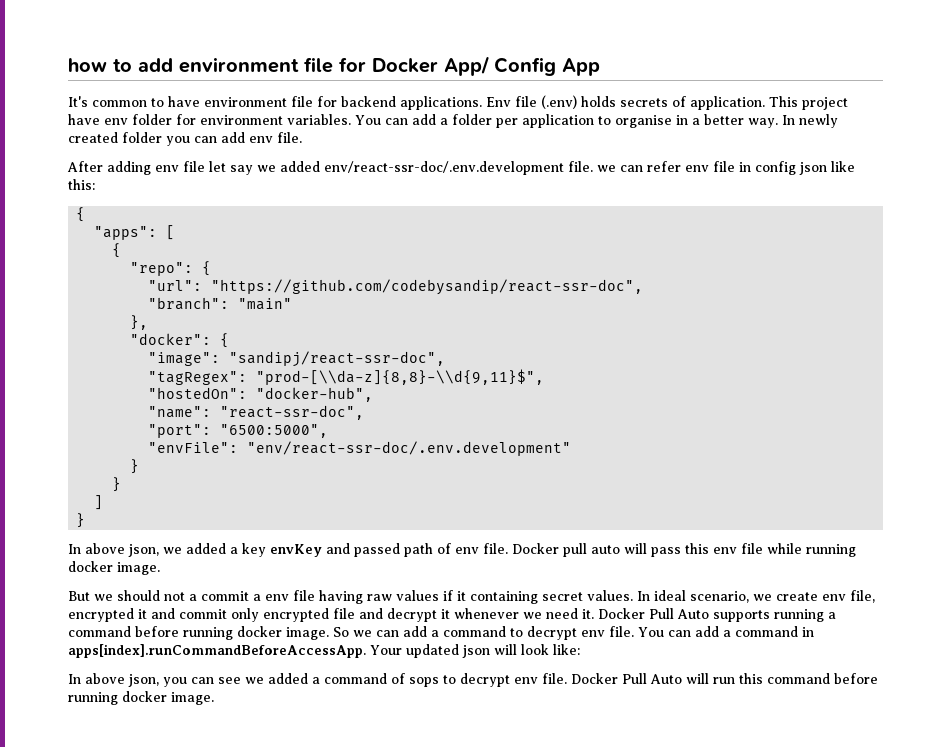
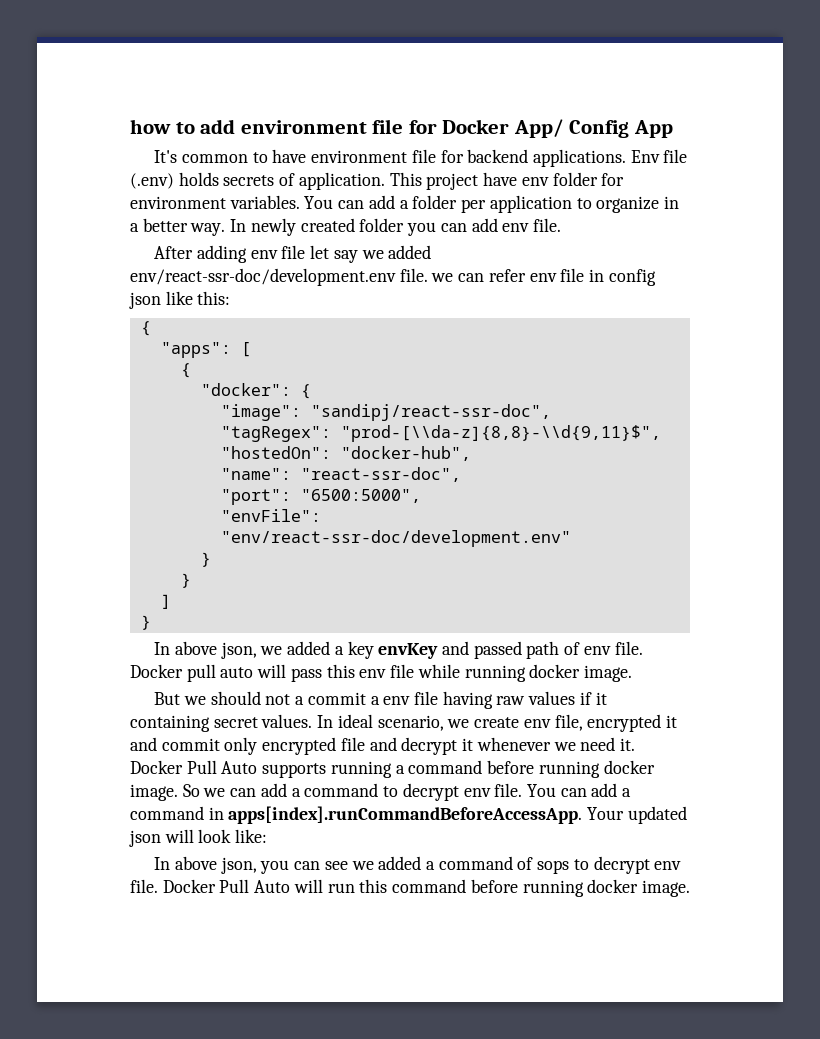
- You can add a folder per application to organise in a better way.
+ You can add a folder per application to organize in a better way.
- After adding env file let say we added env/react-ssr-doc/.env.development file. we can refer env file in config json like this:
+ After adding env file let say we added env/react-ssr-doc/development.env file. we can refer env file in config json like this:
- "repo": {
- "url": "https://github.com/codebysandip/react-ssr-doc",
- "branch": "main"
- },
- "envFile": "env/react-ssr-doc/.env.development"
+ "envFile": "env/react-ssr-doc/development.env"

